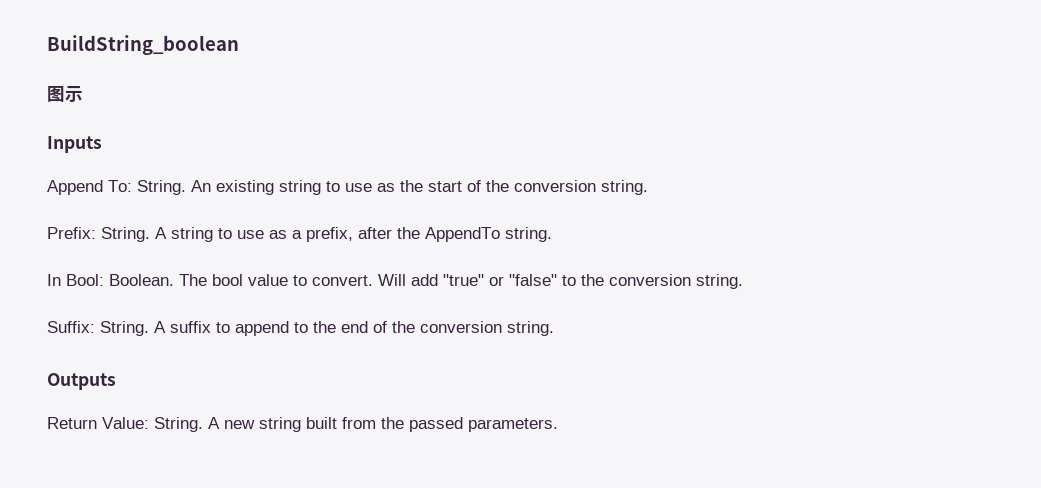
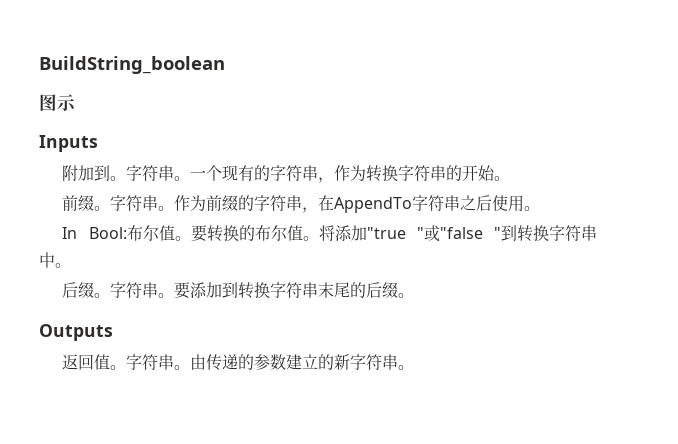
- Append To: String. An existing string to use as the start of the conversion string.
- Prefix: String. A string to use as a prefix, after the AppendTo string.
- In Bool: Boolean. The bool value to convert. Will add "true" or "false" to the conversion string.
- Suffix: String. A suffix to append to the end of the conversion string.
+ 附加到。字符串。一个现有的字符串，作为转换字符串的开始。
+ 前缀。字符串。作为前缀的字符串，在AppendTo字符串之后使用。
+ In Bool:布尔值。要转换的布尔值。将添加"true "或"false "到转换字符串中。
+ 后缀。字符串。要添加到转换字符串末尾的后缀。
  Outputs
- Return Value: String. A new string built from the passed parameters.
+ 返回值。字符串。由传递的参数建立的新字符串。

